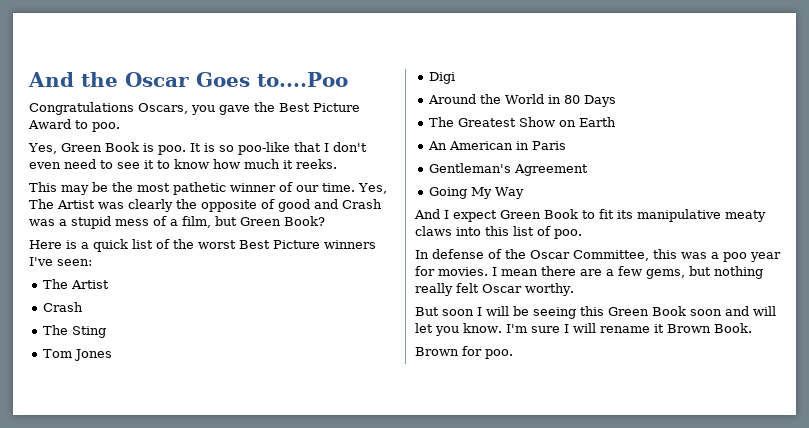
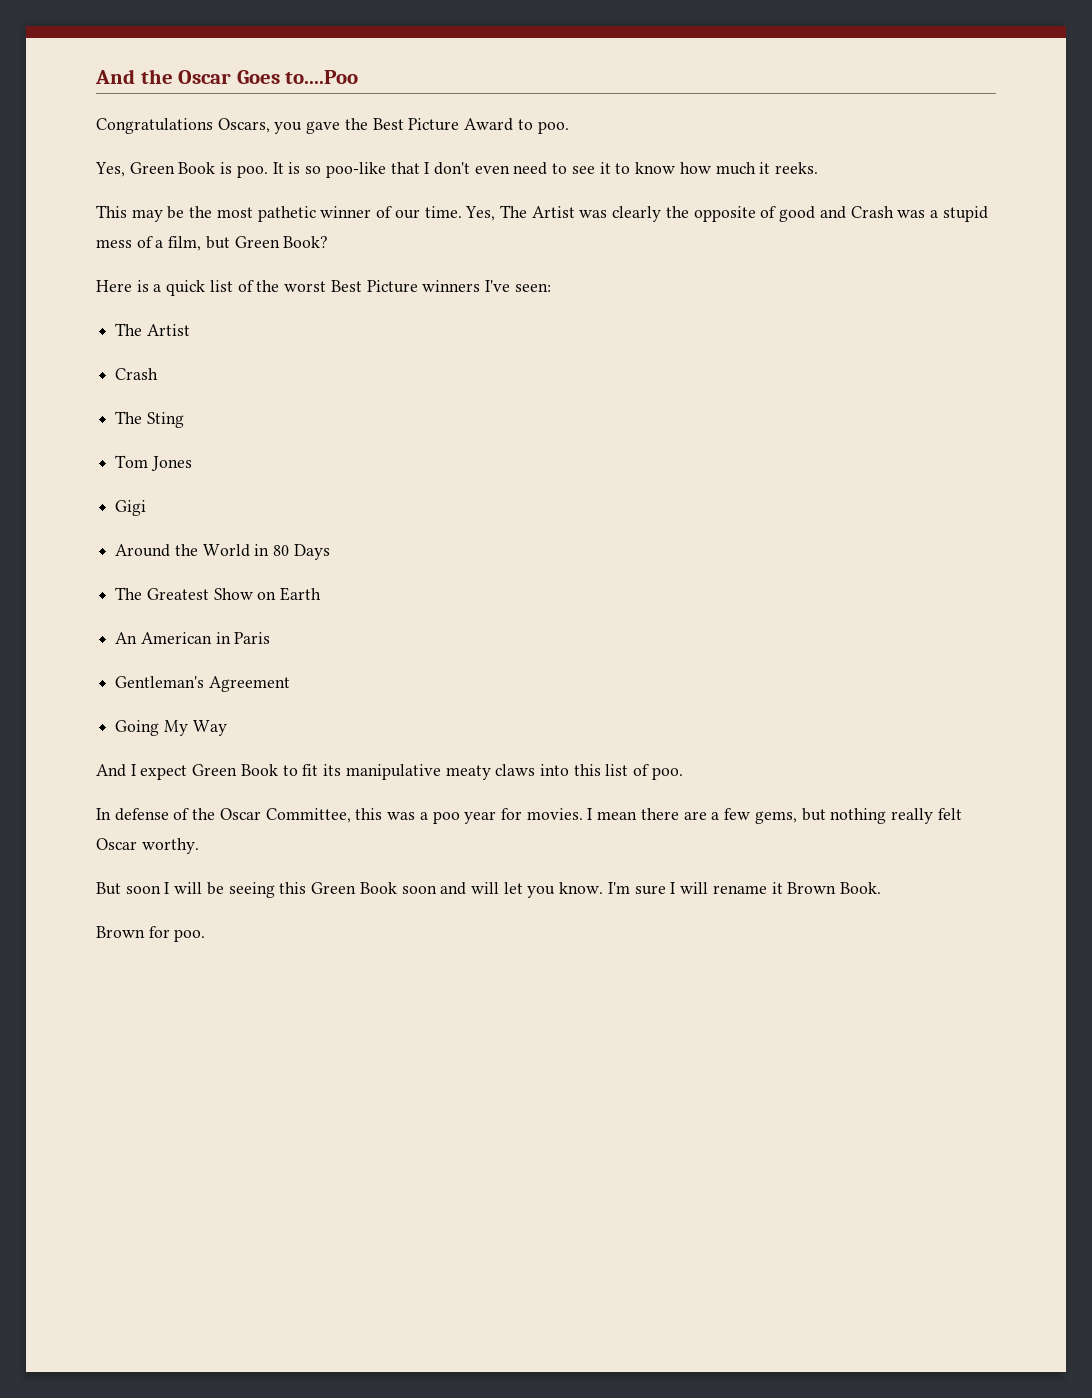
- Digi
+ Gigi

